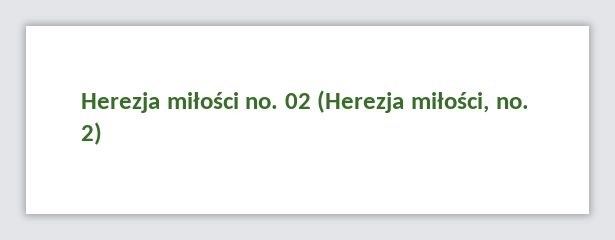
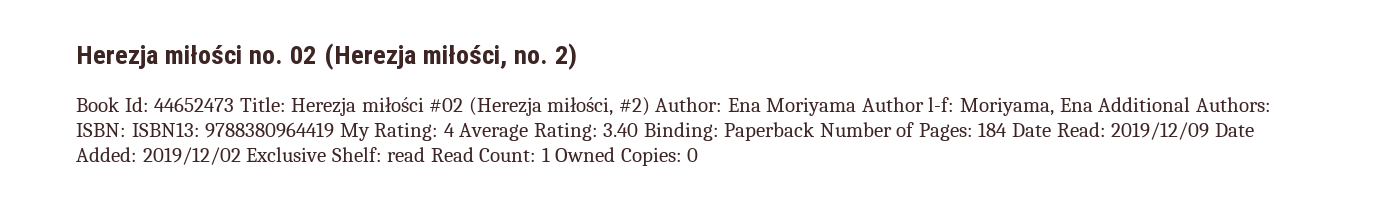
+ Book Id: 44652473 Title: Herezja miłości #02 (Herezja miłości, #2) Author: Ena Moriyama Author l-f: Moriyama, Ena Additional Authors: ISBN: ISBN13: 9788380964419 My Rating: 4 Average Rating: 3.40 Binding: Paperback Number of Pages: 184 Date Read: 2019/12/09 Date Added: 2019/12/02 Exclusive Shelf: read Read Count: 1 Owned Copies: 0

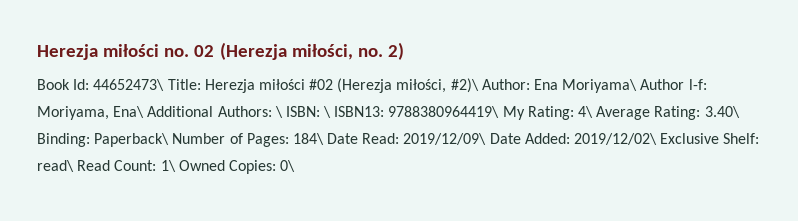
- Book Id: 44652473 Title: Herezja miłości #02 (Herezja miłości, #2) Author: Ena Moriyama Author l-f: Moriyama, Ena Additional Authors: ISBN: ISBN13: 9788380964419 My Rating: 4 Average Rating: 3.40 Binding: Paperback Number of Pages: 184 Date Read: 2019/12/09 Date Added: 2019/12/02 Exclusive Shelf: read Read Count: 1 Owned Copies: 0
+ Book Id: 44652473\ Title: Herezja miłości #02 (Herezja miłości, #2)\ Author: Ena Moriyama\ Author l-f: Moriyama, Ena\ Additional Authors: \ ISBN: \ ISBN13: 9788380964419\ My Rating: 4\ Average Rating: 3.40\ Binding: Paperback\ Number of Pages: 184\ Date Read: 2019/12/09\ Date Added: 2019/12/02\ Exclusive Shelf: read\ Read Count: 1\ Owned Copies: 0\

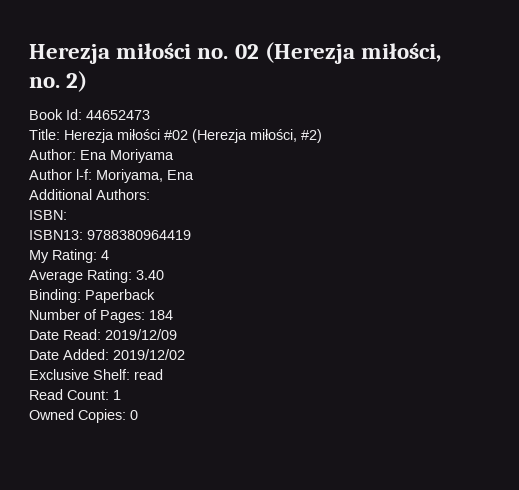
- Book Id: 44652473\ Title: Herezja miłości #02 (Herezja miłości, #2)\ Author: Ena Moriyama\ Author l-f: Moriyama, Ena\ Additional Authors: \ ISBN: \ ISBN13: 9788380964419\ My Rating: 4\ Average Rating: 3.40\ Binding: Paperback\ Number of Pages: 184\ Date Read: 2019/12/09\ Date Added: 2019/12/02\ Exclusive Shelf: read\ Read Count: 1\ Owned Copies: 0\
+ Book Id: 44652473
+ Title: Herezja miłości #02 (Herezja miłości, #2)
+ Author: Ena Moriyama
+ Author l-f: Moriyama, Ena
+ Additional Authors:
+ ISBN:
+ ISBN13: 9788380964419
+ My Rating: 4
+ Average Rating: 3.40
+ Binding: Paperback
+ Number of Pages: 184
+ Date Read: 2019/12/09
+ Date Added: 2019/12/02
+ Exclusive Shelf: read
+ Read Count: 1
+ Owned Copies: 0

